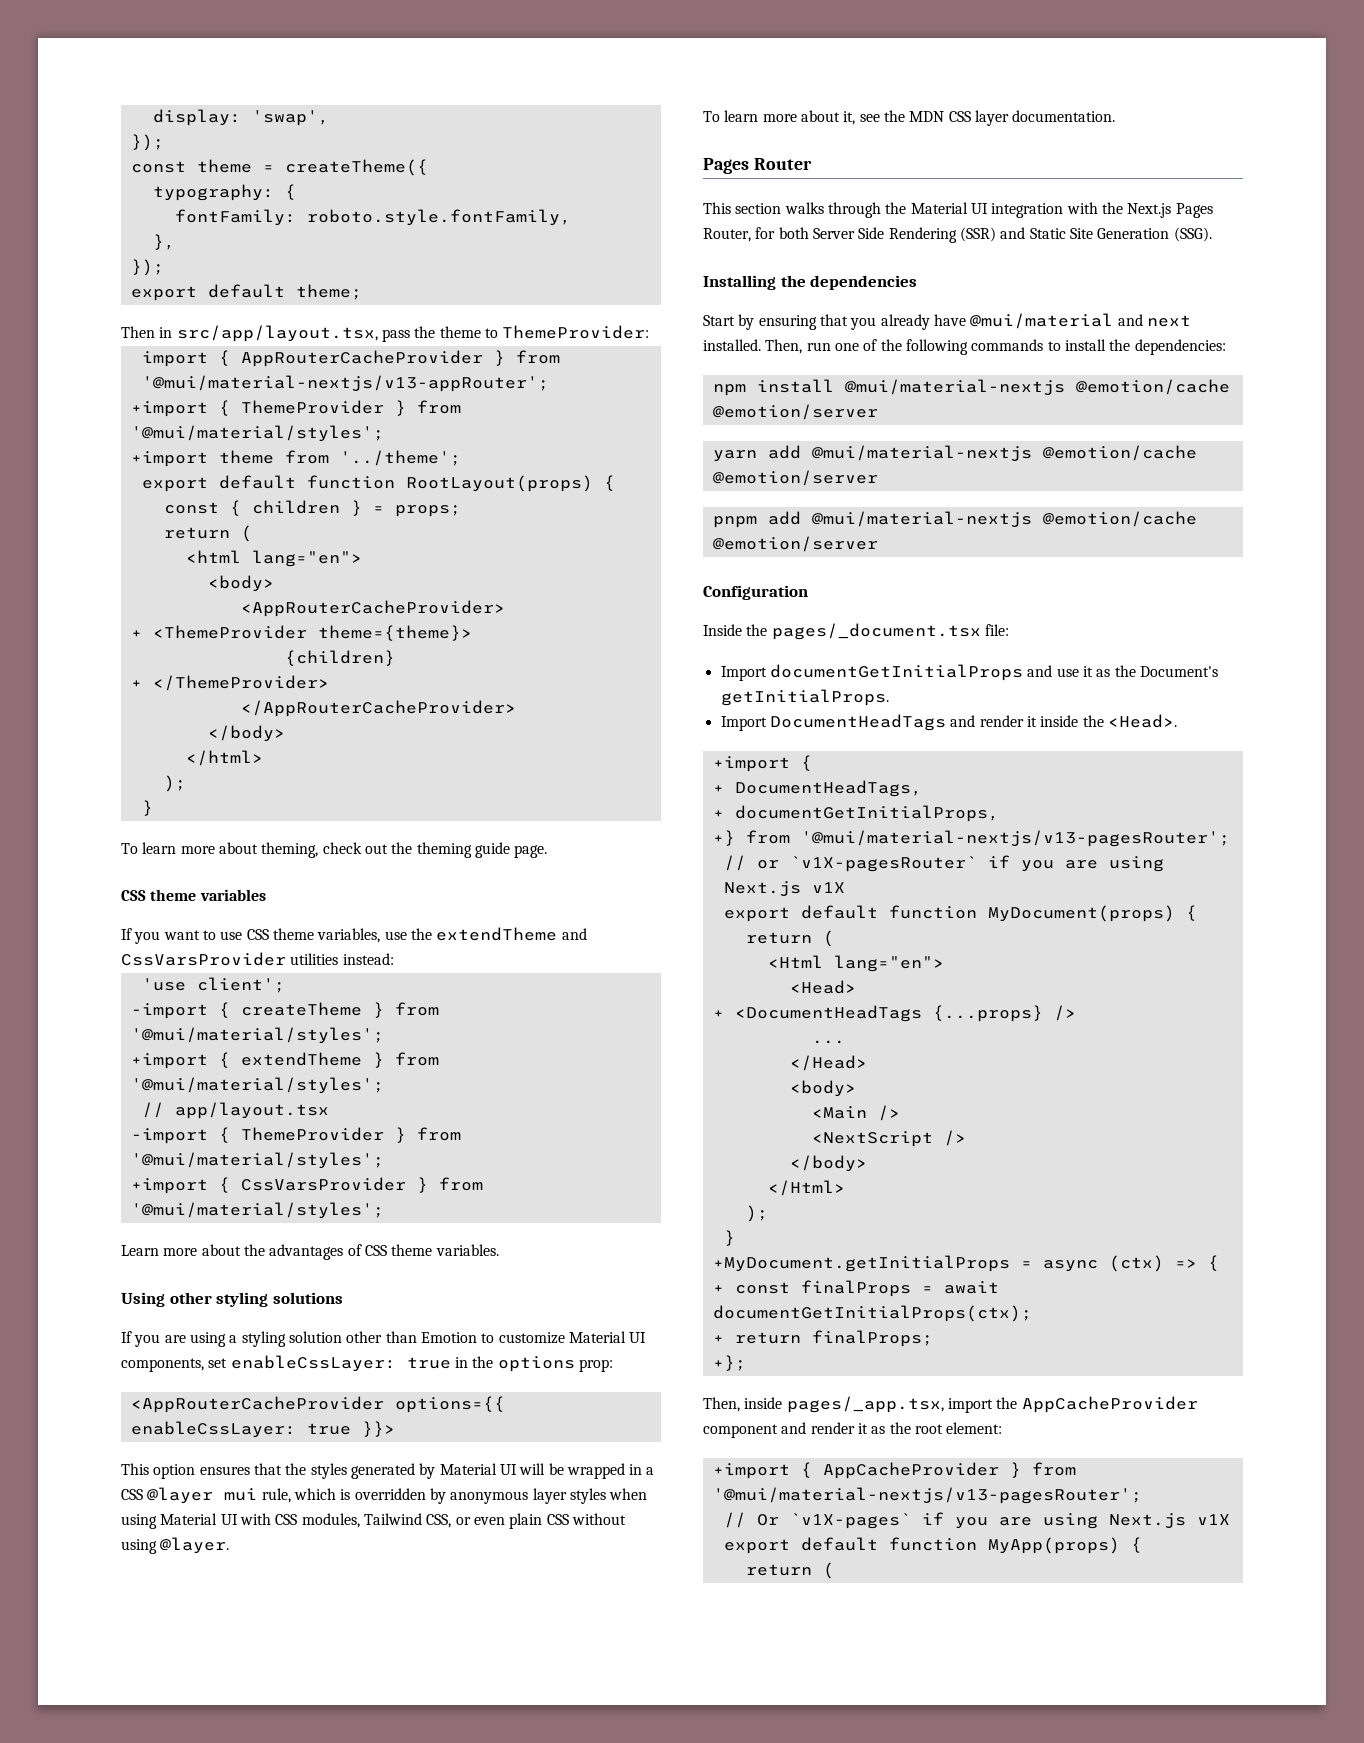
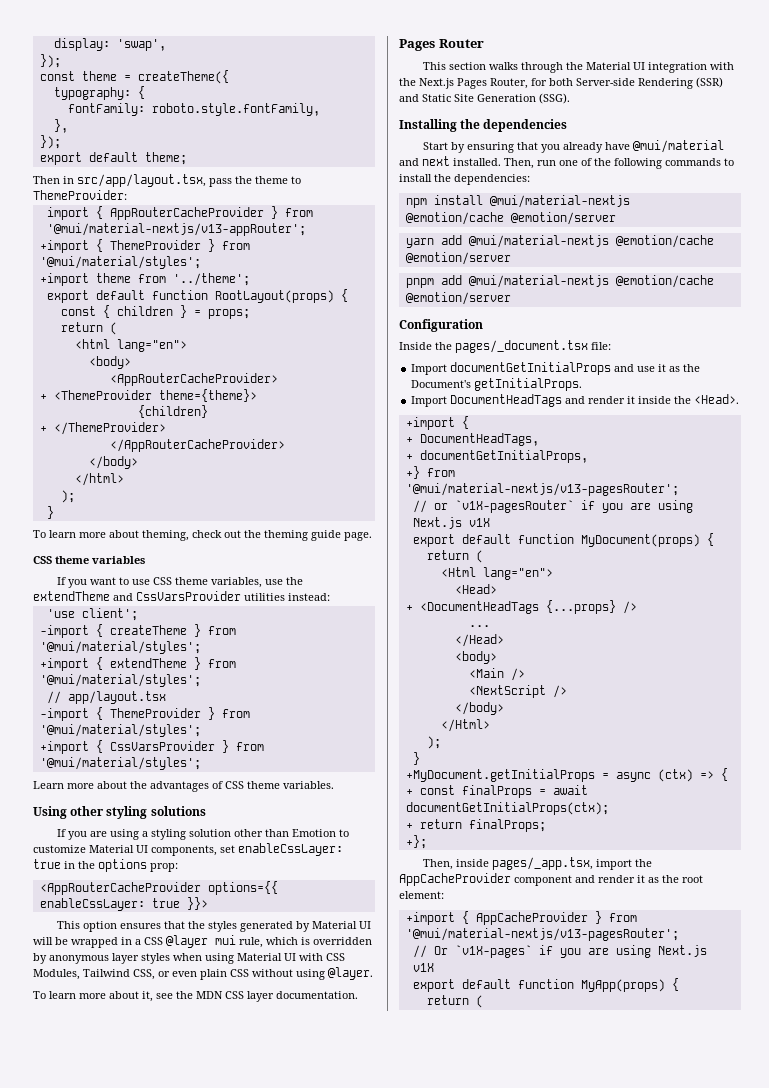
- This option ensures that the styles generated by Material UI will be wrapped in a CSS @layer mui rule, which is overridden by anonymous layer styles when using Material UI with CSS modules, Tailwind CSS, or even plain CSS without using @layer.
+ This option ensures that the styles generated by Material UI will be wrapped in a CSS @layer mui rule, which is overridden by anonymous layer styles when using Material UI with CSS Modules, Tailwind CSS, or even plain CSS without using @layer.
- This section walks through the Material UI integration with the Next.js Pages Router, for both Server Side Rendering (SSR) and Static Site Generation (SSG).
+ This section walks through the Material UI integration with the Next.js Pages Router, for both Server-side Rendering (SSR) and Static Site Generation (SSG).

